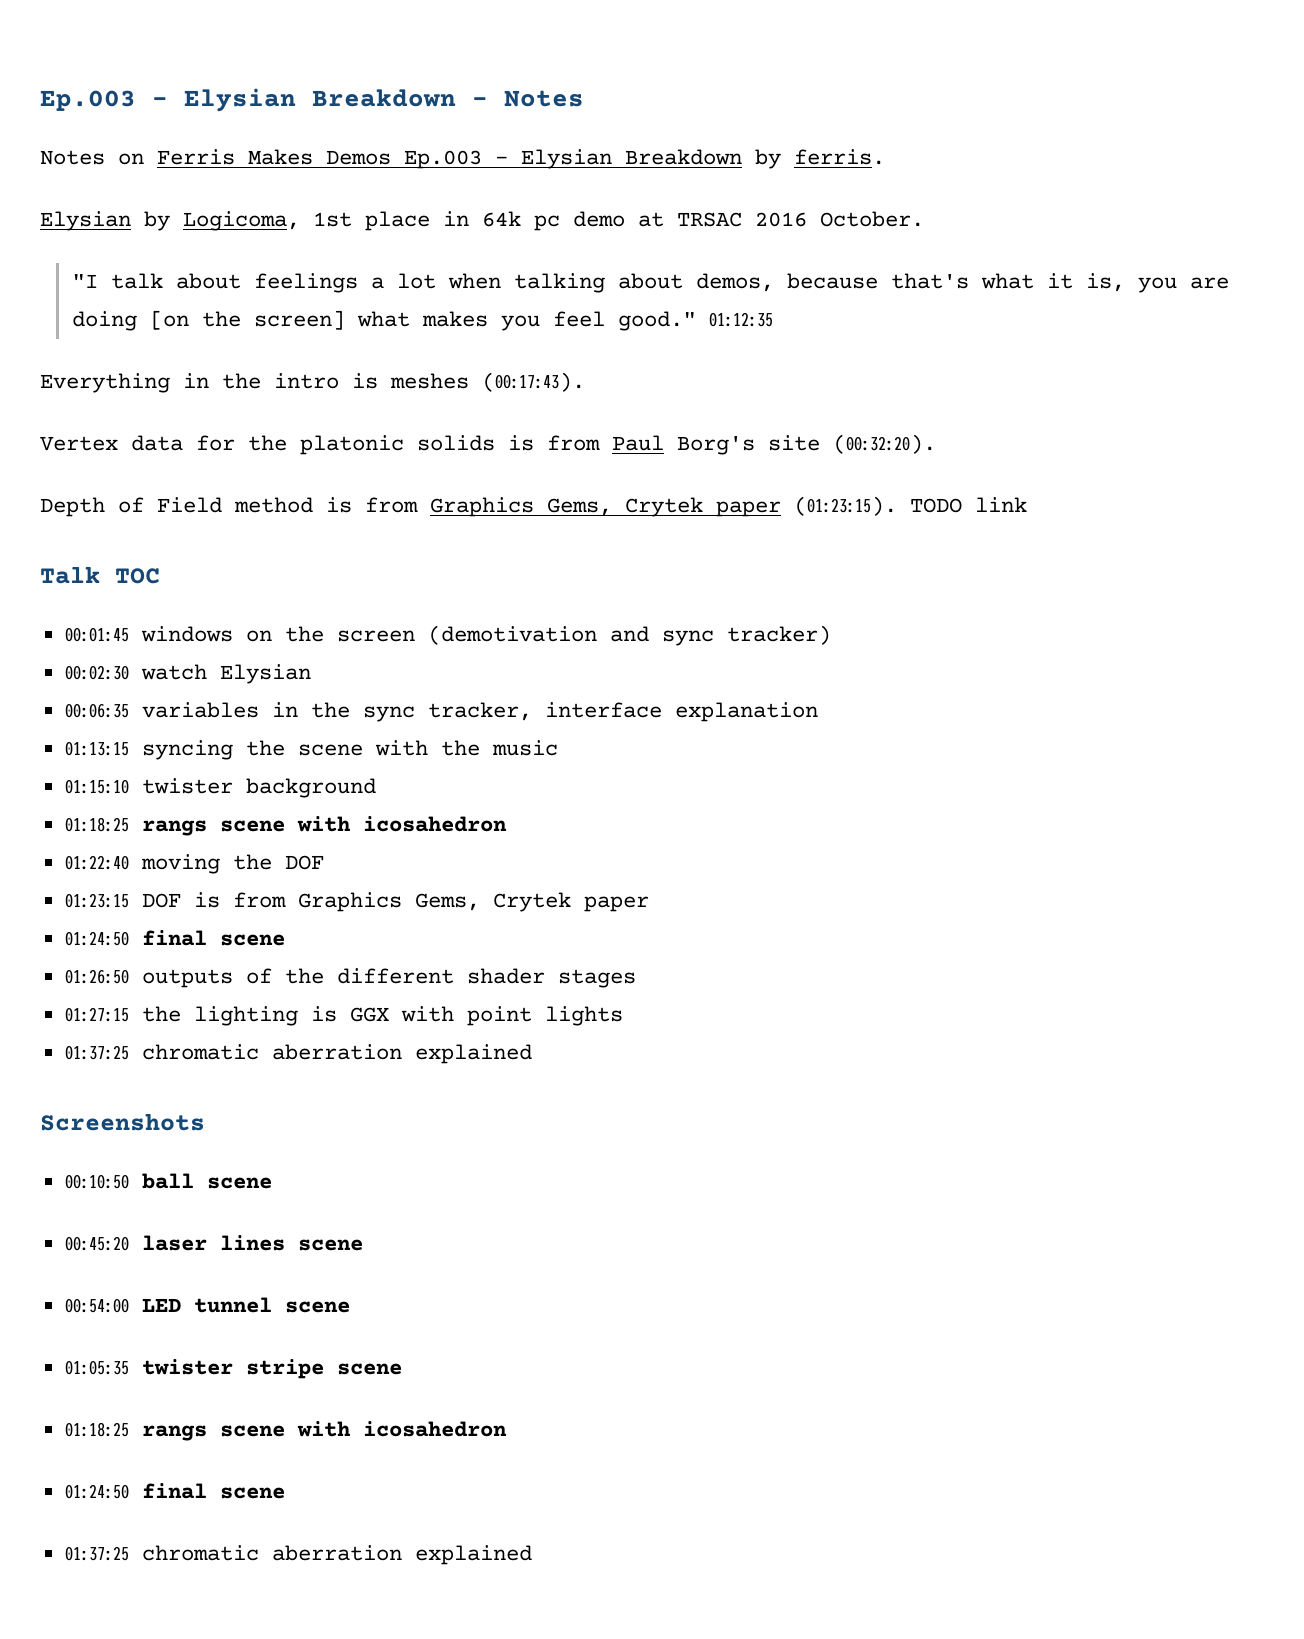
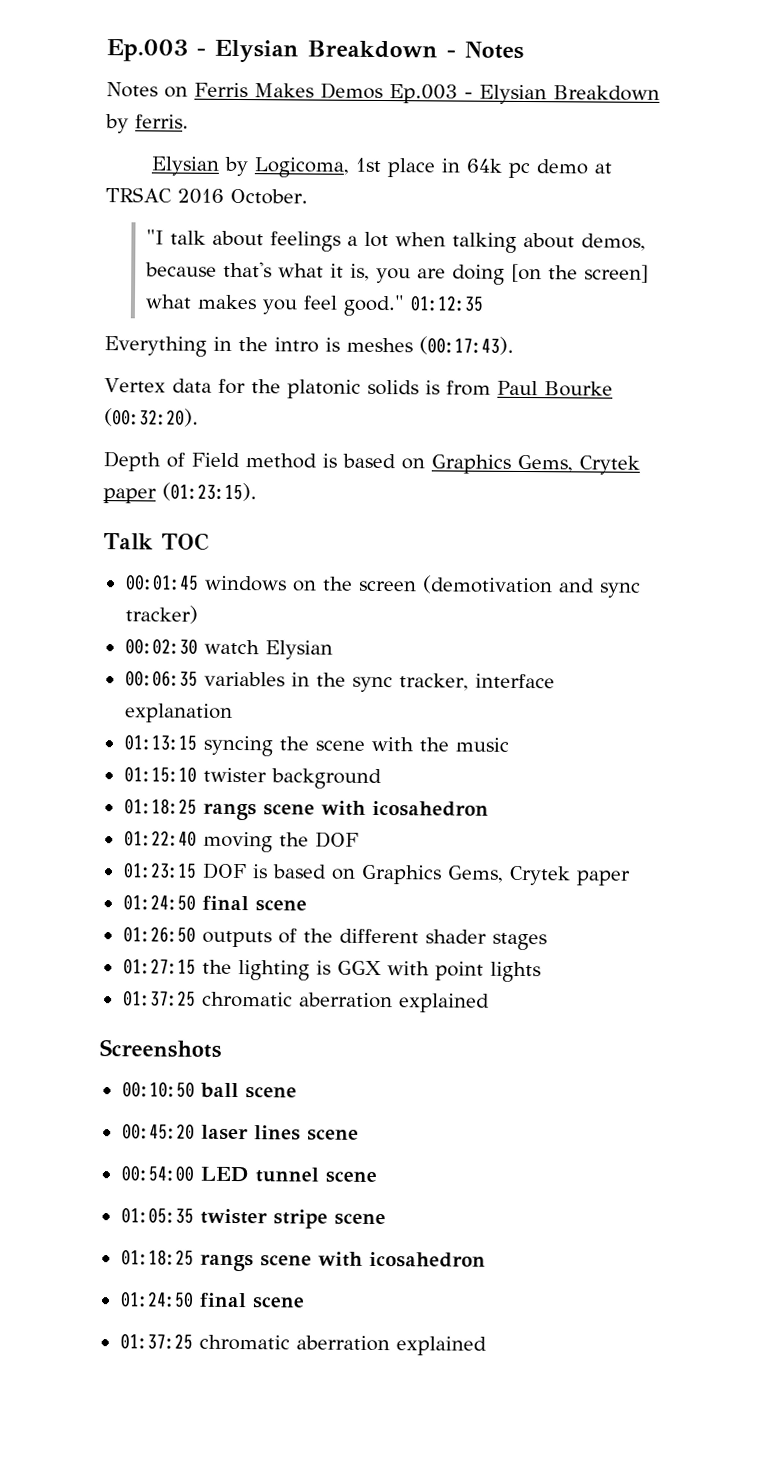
- Vertex data for the platonic solids is from Paul Borg's site (00:32:20).
+ Vertex data for the platonic solids is from Paul Bourke (00:32:20).
- Depth of Field method is from Graphics Gems, Crytek paper (01:23:15). TODO link
+ Depth of Field method is based on Graphics Gems, Crytek paper (01:23:15).
- 01:23:15 DOF is from Graphics Gems, Crytek paper
+ 01:23:15 DOF is based on Graphics Gems, Crytek paper

